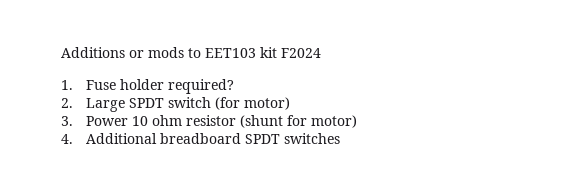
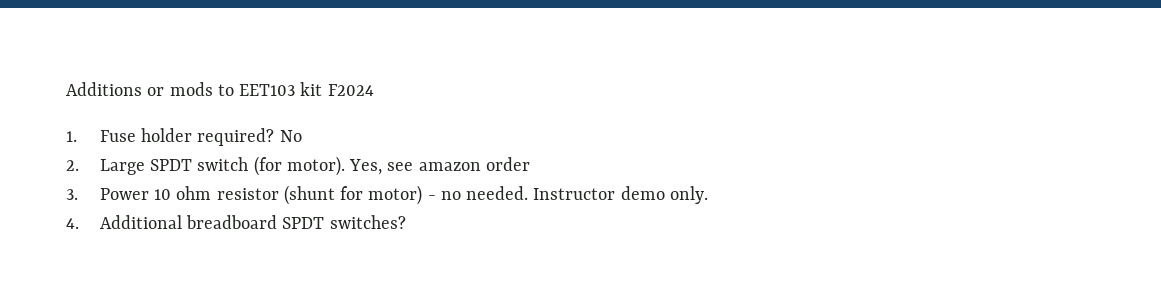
+ No
- 2. Large SPDT switch (for motor)
+ 2. Large SPDT switch (for motor). Yes, see amazon order
- 3. Power 10 ohm resistor (shunt for motor)
+ 3. Power 10 ohm resistor (shunt for motor) - no needed. Instructor demo only.
- 4. Additional breadboard SPDT switches
+ 4. Additional breadboard SPDT switches?

